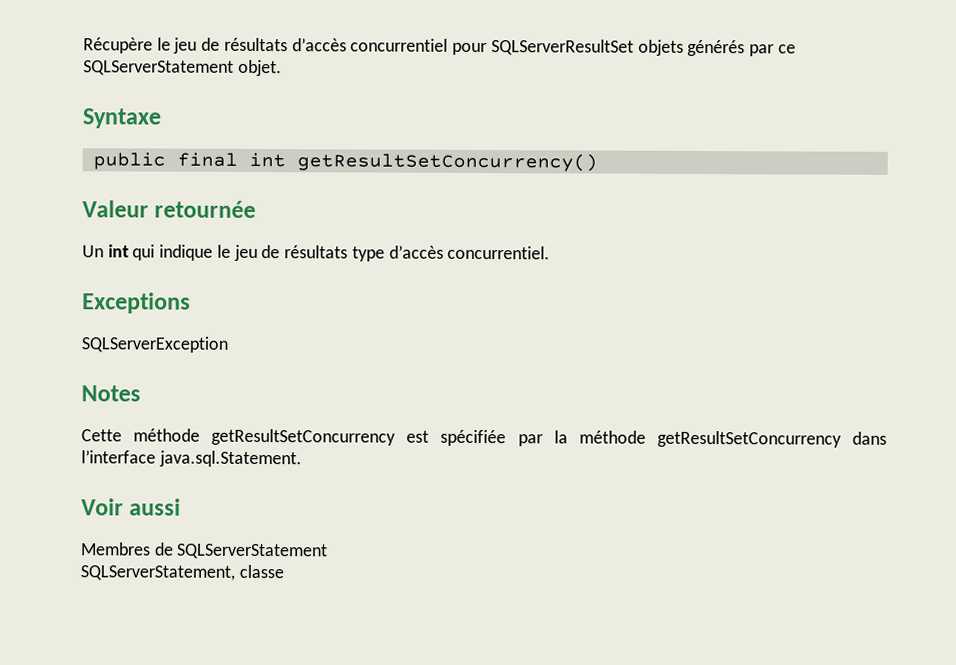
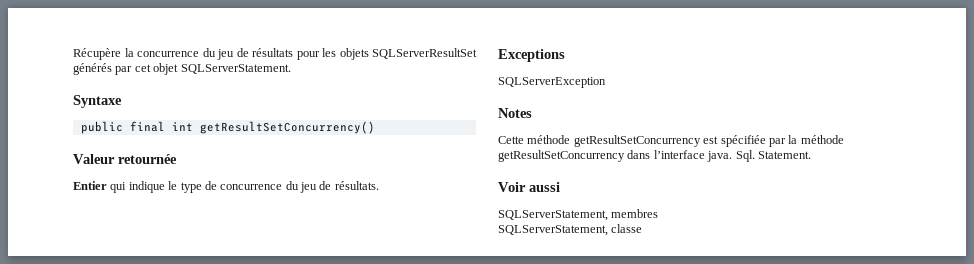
- Récupère le jeu de résultats d’accès concurrentiel pour SQLServerResultSet objets générés par ce SQLServerStatement objet.
+ Récupère la concurrence du jeu de résultats pour les objets SQLServerResultSet générés par cet objet SQLServerStatement.
- Un int qui indique le jeu de résultats type d’accès concurrentiel.
+ Entier qui indique le type de concurrence du jeu de résultats.
- Cette méthode getResultSetConcurrency est spécifiée par la méthode getResultSetConcurrency dans l’interface java.sql.Statement.
+ Cette méthode getResultSetConcurrency est spécifiée par la méthode getResultSetConcurrency dans l’interface java. Sql. Statement.
- Membres de SQLServerStatement
+ SQLServerStatement, membres

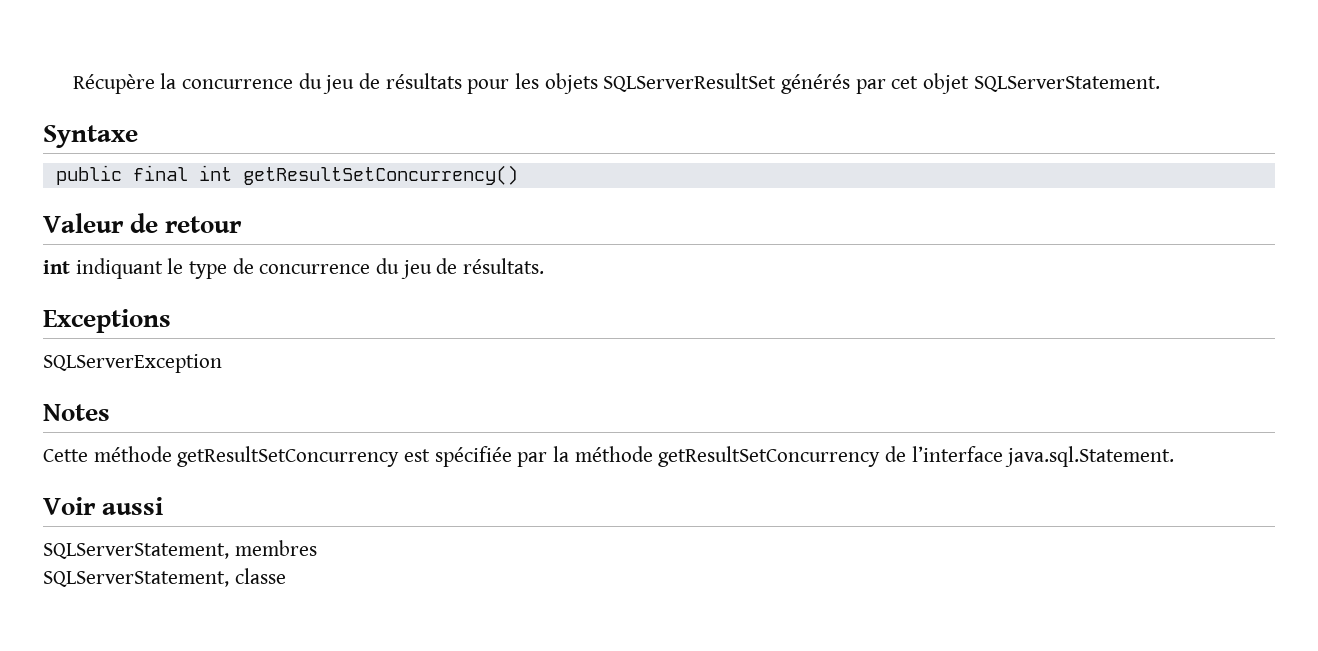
- Valeur retournée
- Entier qui indique le type de concurrence du jeu de résultats.
+ Valeur de retour
+ int indiquant le type de concurrence du jeu de résultats.
- Cette méthode getResultSetConcurrency est spécifiée par la méthode getResultSetConcurrency dans l’interface java. Sql. Statement.
+ Cette méthode getResultSetConcurrency est spécifiée par la méthode getResultSetConcurrency de l’interface java.sql.Statement.

